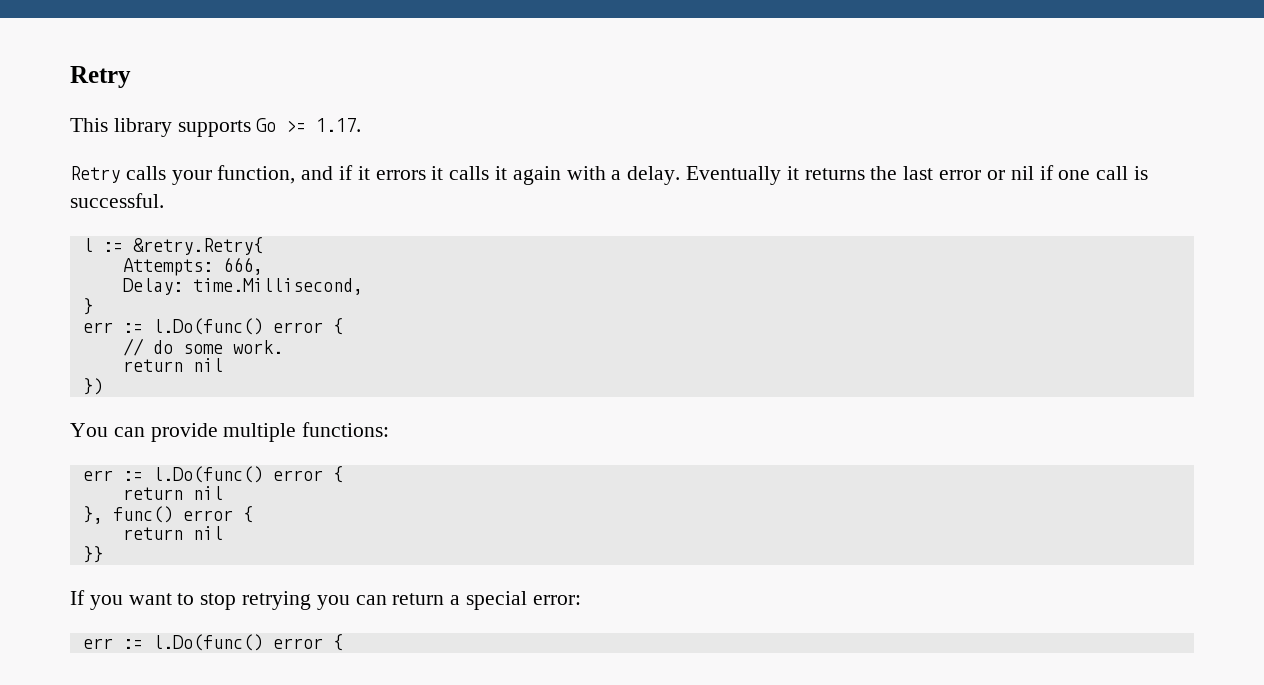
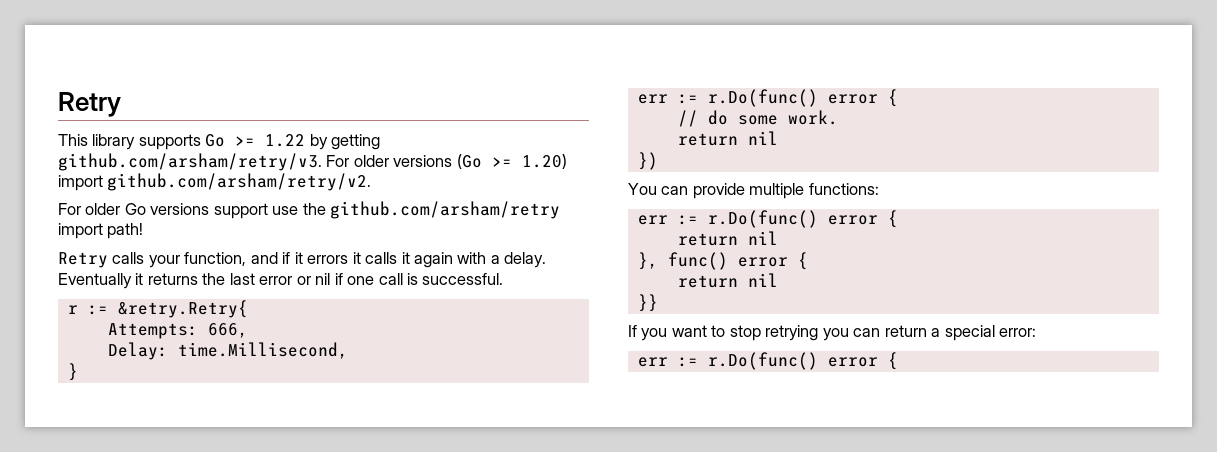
- This library supports Go >= 1.17.
+ This library supports Go >= 1.22 by getting github.com/arsham/retry/v3. For older versions (Go >= 1.20) import github.com/arsham/retry/v2.
+ For older Go versions support use the github.com/arsham/retry import path!
- l := &retry.Retry{
+ r := &retry.Retry{
  }
- err := l.Do(func() error {
+ err := r.Do(func() error {
  You can provide multiple functions:
- err := l.Do(func() error {
+ err := r.Do(func() error {
  If you want to stop retrying you can return a special error:
- err := l.Do(func() error {
+ err := r.Do(func() error {

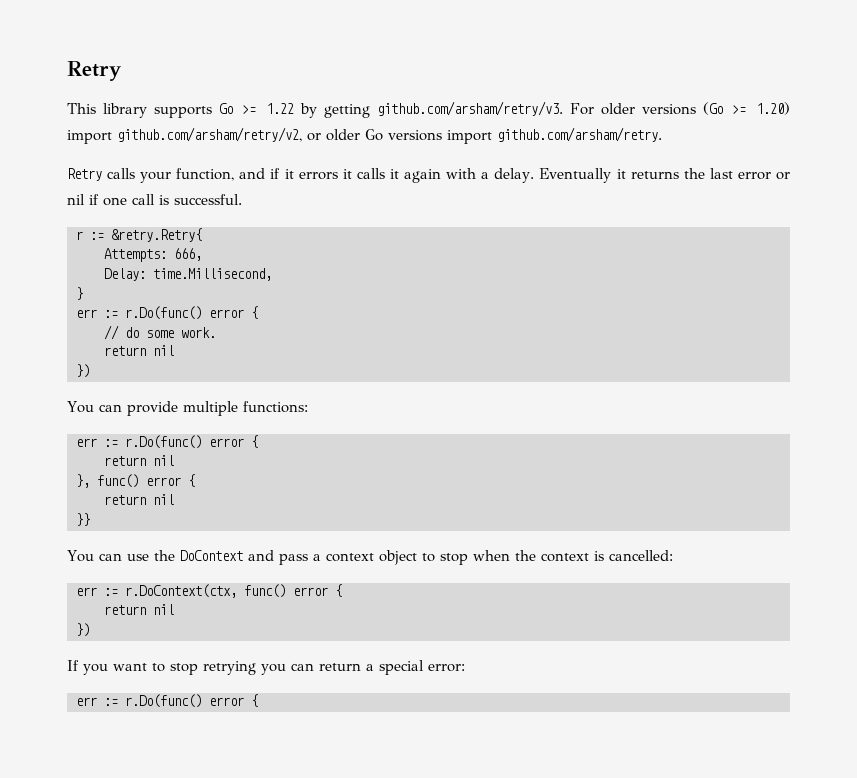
- This library supports Go >= 1.22 by getting github.com/arsham/retry/v3. For older versions (Go >= 1.20) import github.com/arsham/retry/v2.
- For older Go versions support use the github.com/arsham/retry import path!
+ This library supports Go >= 1.22 by getting github.com/arsham/retry/v3. For older versions (Go >= 1.20) import github.com/arsham/retry/v2, or older Go versions import github.com/arsham/retry.
+ You can use the DoContext and pass a context object to stop when the context is cancelled:
+ err := r.DoContext(ctx, func() error {
+ return nil
+ })

